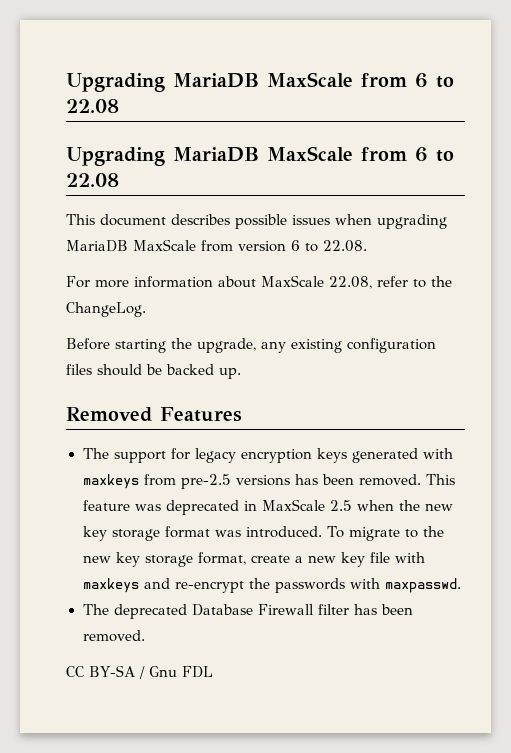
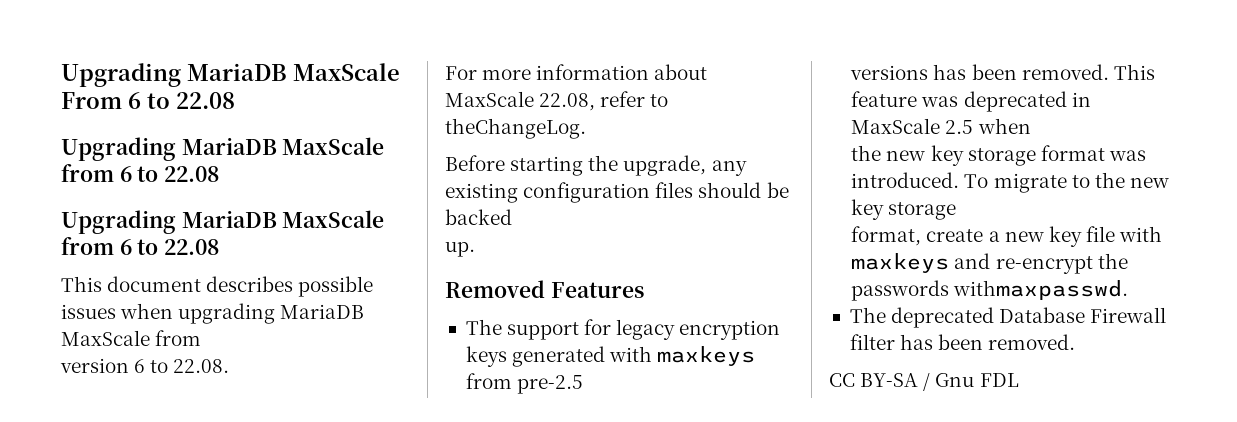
+ Upgrading MariaDB MaxScale From 6 to 22.08
- This document describes possible issues when upgrading MariaDB MaxScale from version 6 to 22.08.
+ This document describes possible issues when upgrading MariaDB MaxScale from
+ version 6 to 22.08.
- For more information about MaxScale 22.08, refer to the ChangeLog.
+ For more information about MaxScale 22.08, refer to theChangeLog.
- Before starting the upgrade, any existing configuration files should be backed up.
+ Before starting the upgrade, any existing configuration files should be backed
+ up.
- The support for legacy encryption keys generated with maxkeys from pre-2.5 versions has been removed.
+ The support for legacy encryption keys generated with maxkeys from pre-2.5
+ versions has been removed.
- This feature was deprecated in MaxScale 2.5 when the new key storage format was introduced.
+ This feature was deprecated in MaxScale 2.5 when
+ the new key storage format was introduced.
- To migrate to the new key storage format, create a new key file with maxkeys and re-encrypt the passwords with maxpasswd.
+ To migrate to the new key storage
+ format, create a new key file with maxkeys and re-encrypt the passwords withmaxpasswd.

